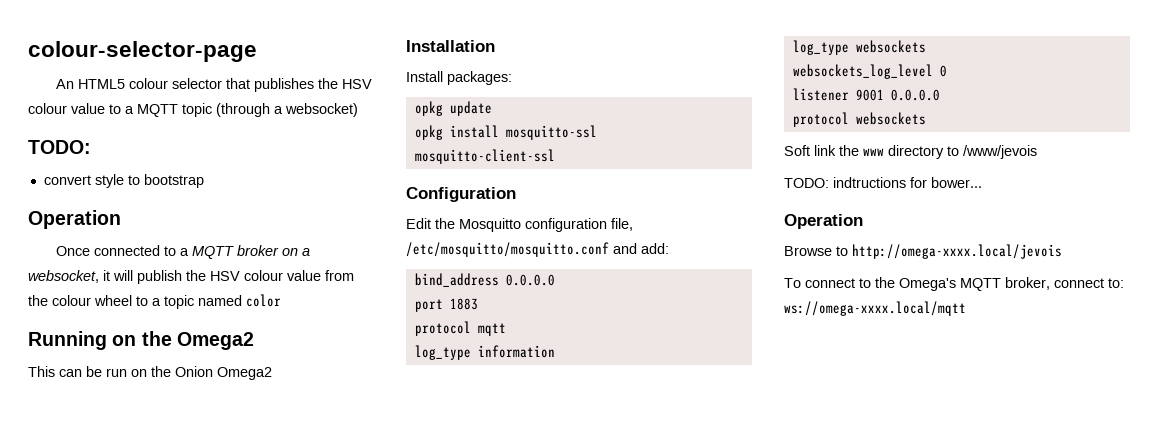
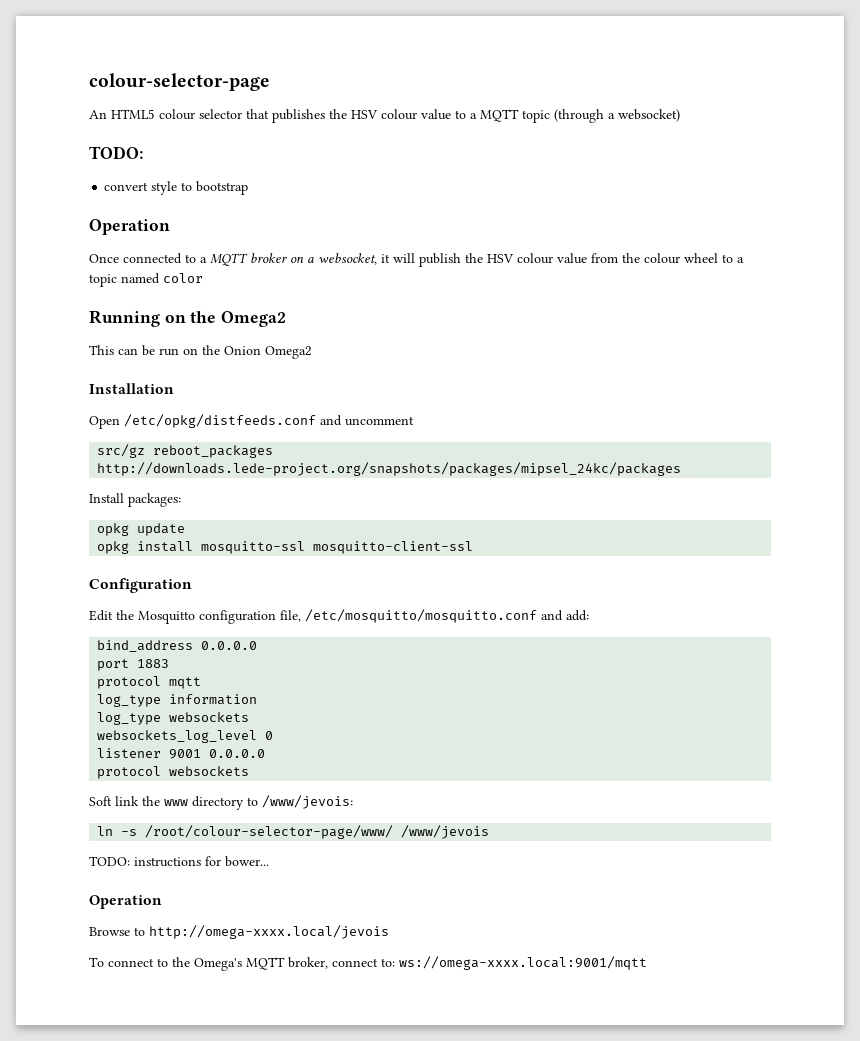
+ Open /etc/opkg/distfeeds.conf and uncomment
+ src/gz reboot_packages http://downloads.lede-project.org/snapshots/packages/mipsel_24kc/packages
- Soft link the www directory to /www/jevois
+ Soft link the www directory to /www/jevois:
+ ln -s /root/colour-selector-page/www/ /www/jevois
- TODO: indtructions for bower...
+ TODO: instructions for bower...
- To connect to the Omega's MQTT broker, connect to: ws://omega-xxxx.local/mqtt
+ To connect to the Omega's MQTT broker, connect to: ws://omega-xxxx.local:9001/mqtt

